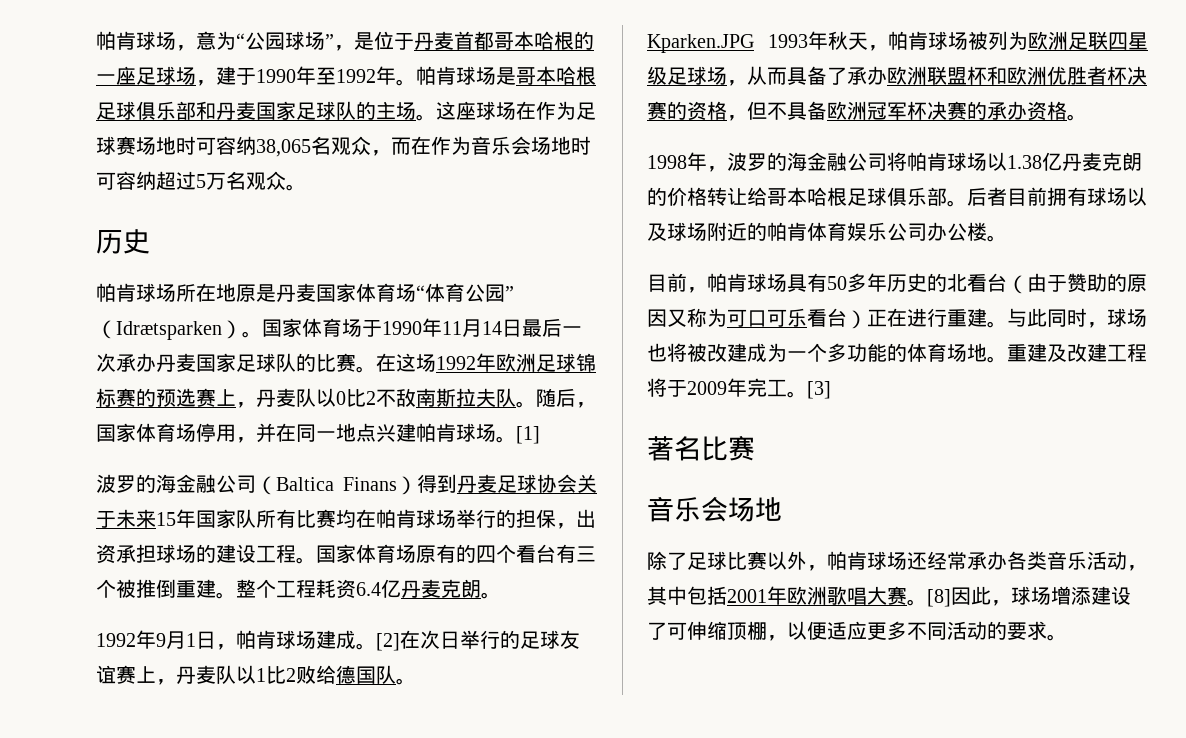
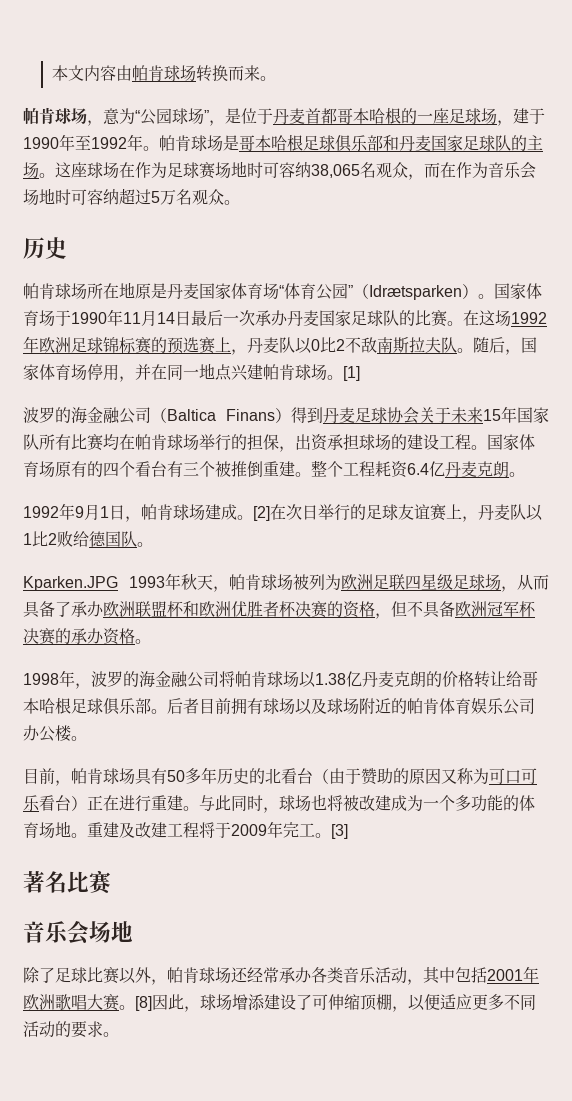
+ 本文内容由帕肯球场转换而来。

